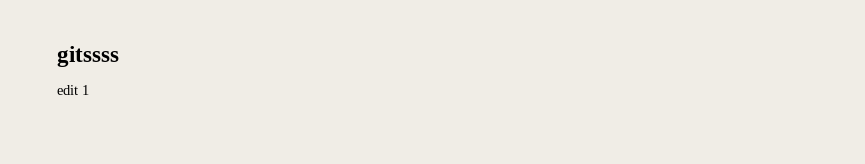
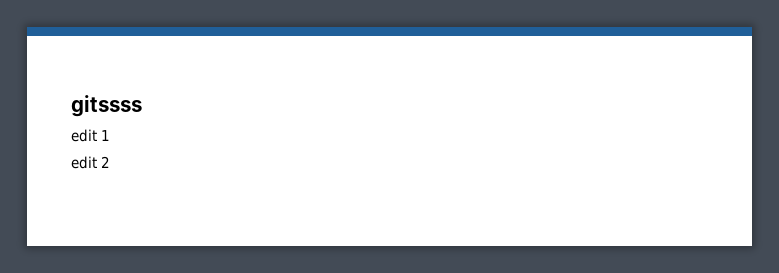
+ edit 2

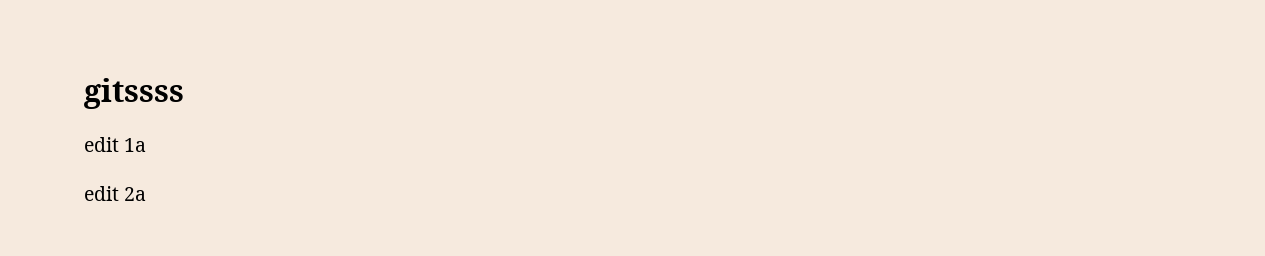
- edit 1
- edit 2
+ edit 1a
+ edit 2a

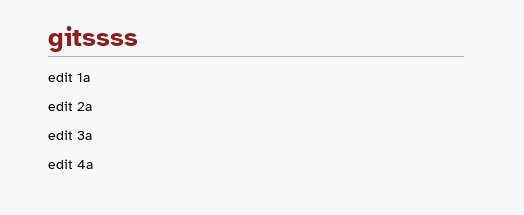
+ edit 3a
+ edit 4a

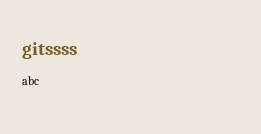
- edit 1a
- edit 2a
- edit 3a
- edit 4a
+ abc

